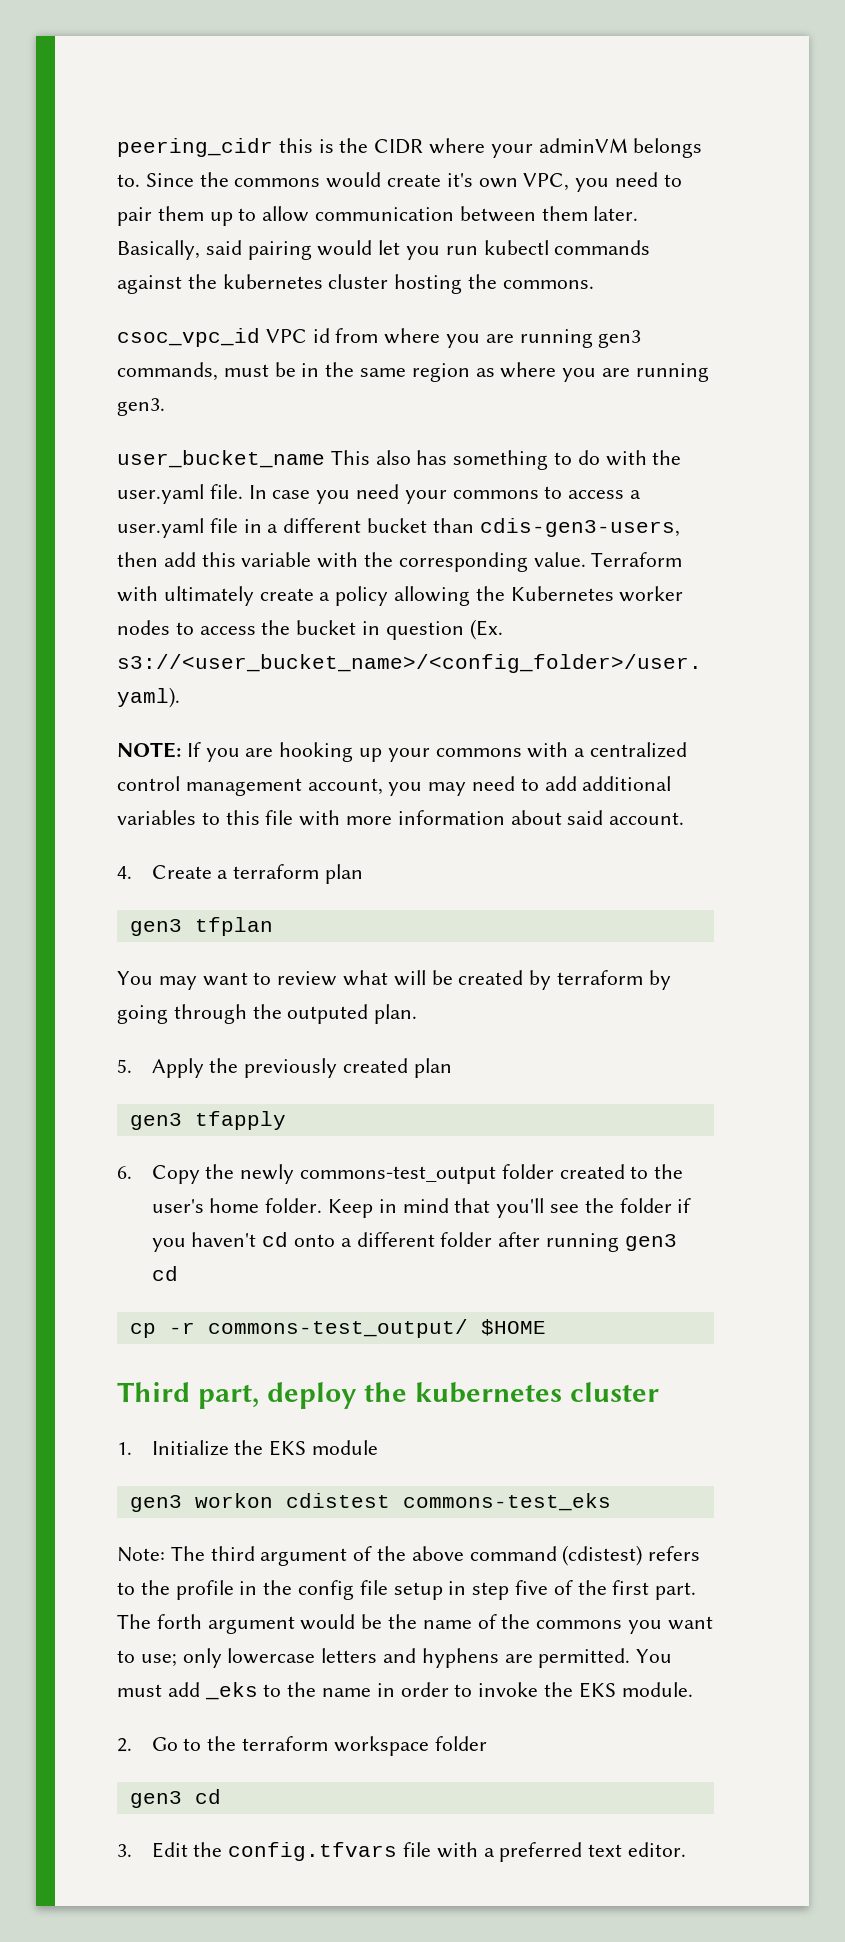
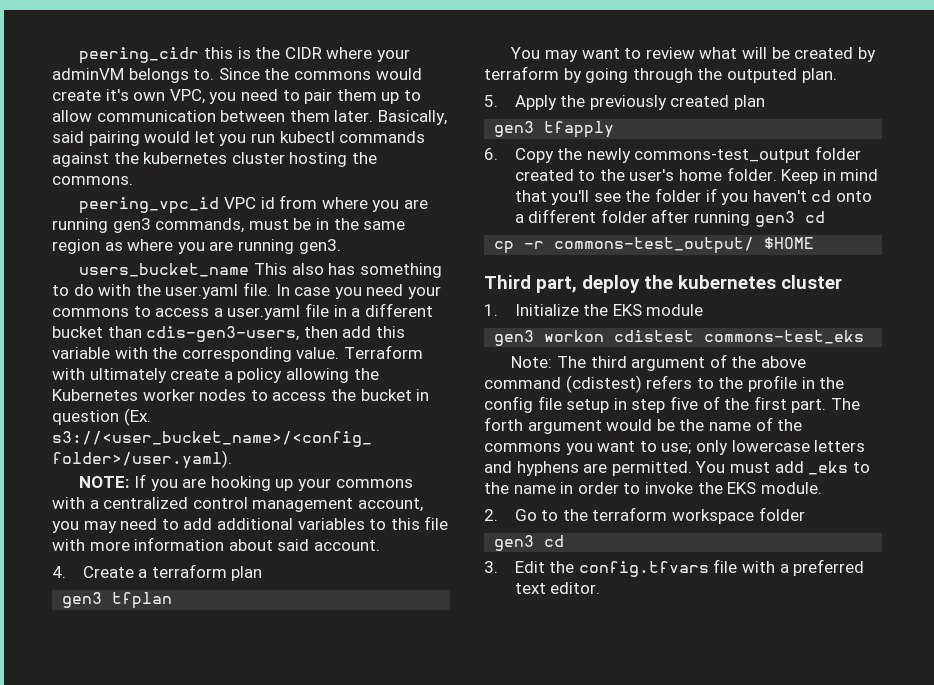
- csoc_vpc_id VPC id from where you are running gen3 commands, must be in the same region as where you are running gen3.
+ peering_vpc_id VPC id from where you are running gen3 commands, must be in the same region as where you are running gen3.
- user_bucket_name This also has something to do with the user.yaml file.
+ users_bucket_name This also has something to do with the user.yaml file.

